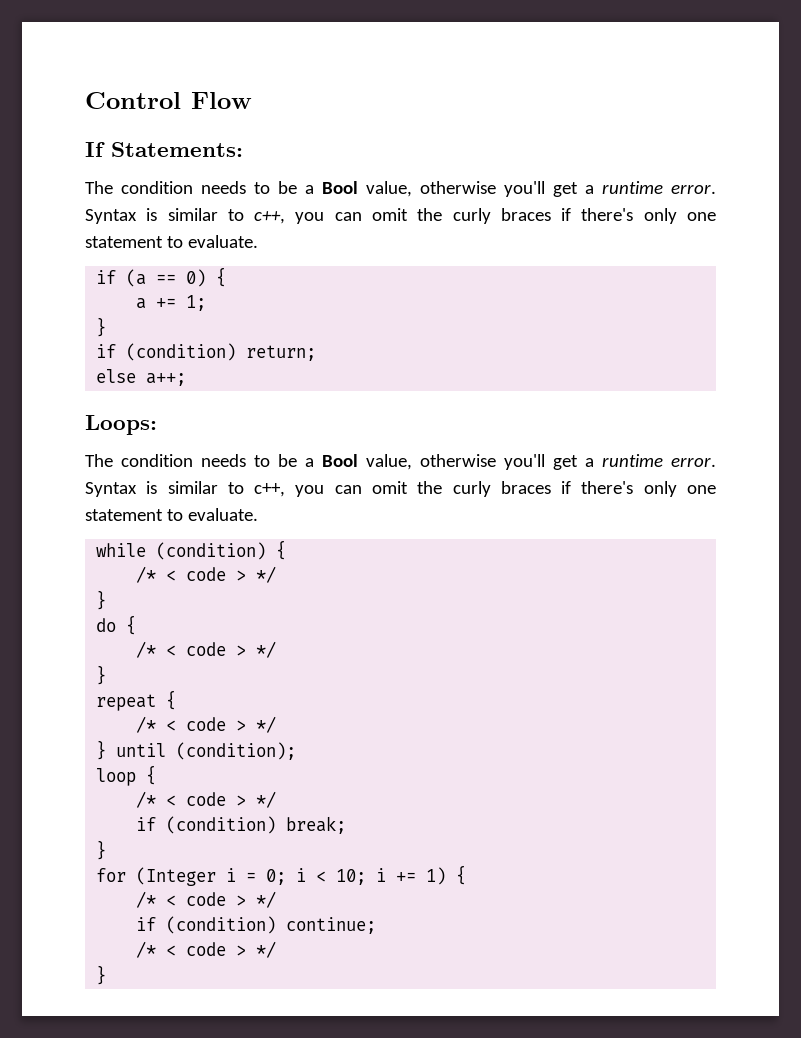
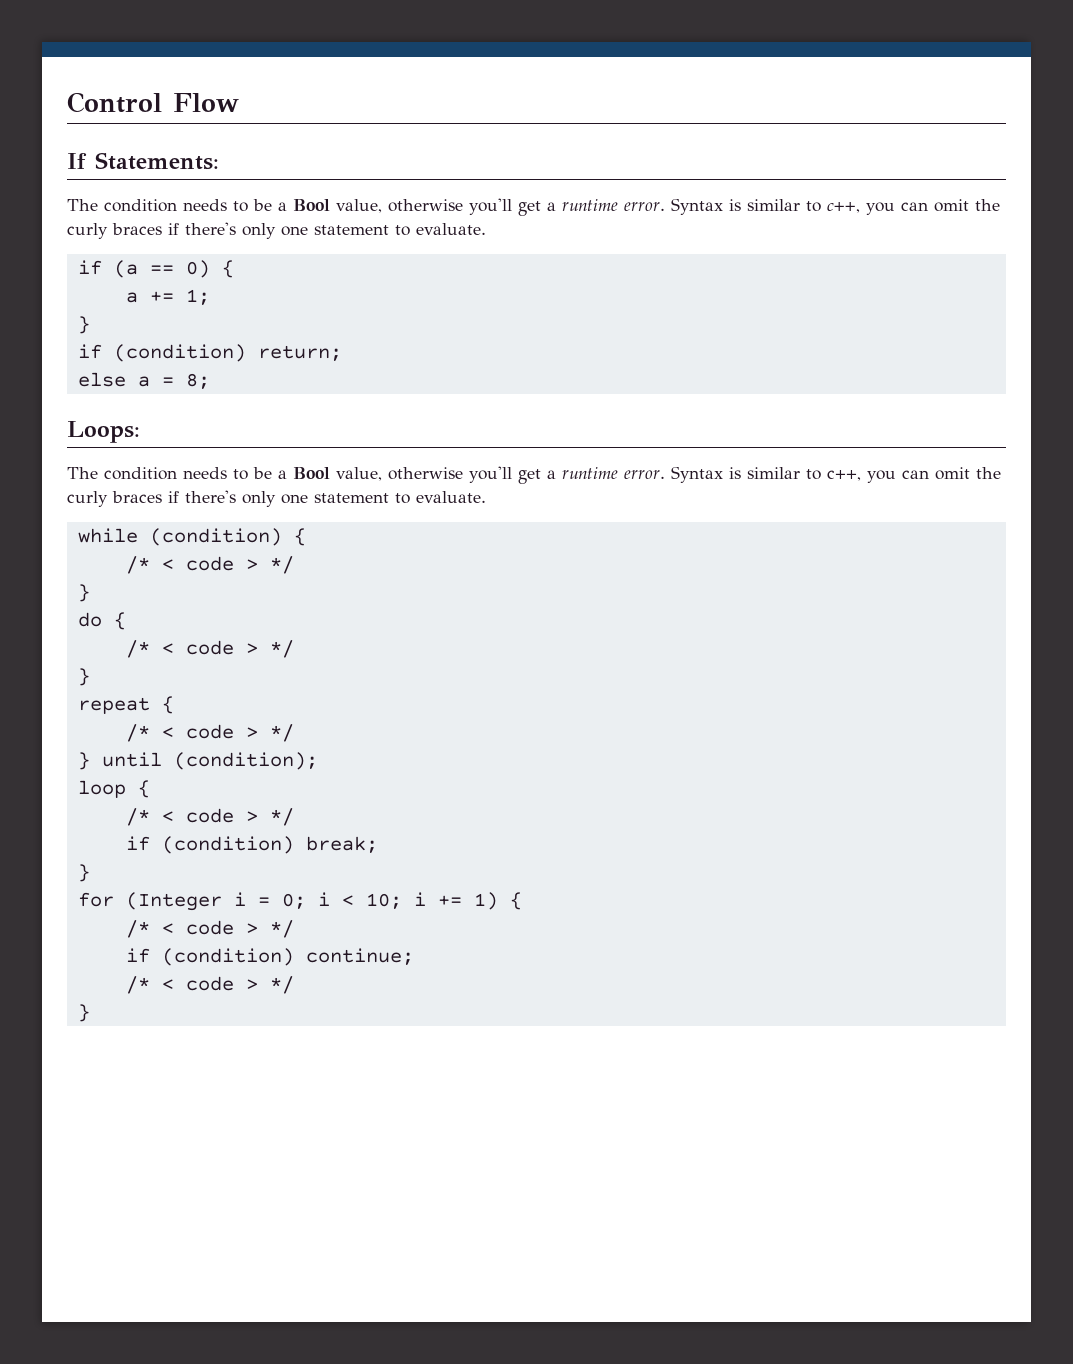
- else a++;
+ else a = 8;

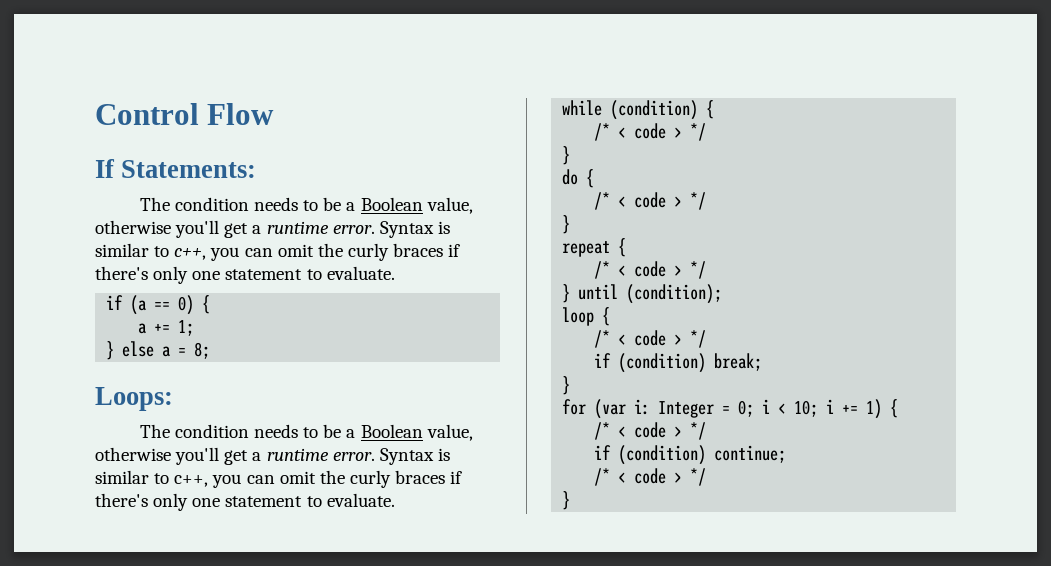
  If Statements:
- The condition needs to be a Bool value, otherwise you'll get a runtime error.
+ The condition needs to be a Boolean value, otherwise you'll get a runtime error.
  a += 1;
- }
- if (condition) return;
- else a = 8;
+ } else a = 8;
  Loops:
- The condition needs to be a Bool value, otherwise you'll get a runtime error.
+ The condition needs to be a Boolean value, otherwise you'll get a runtime error.
- for (Integer i = 0; i < 10; i += 1) {
+ for (var i: Integer = 0; i < 10; i += 1) {

